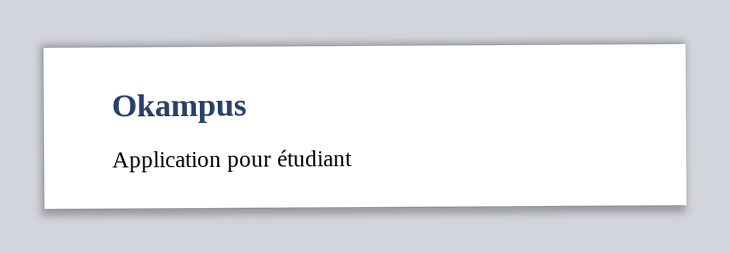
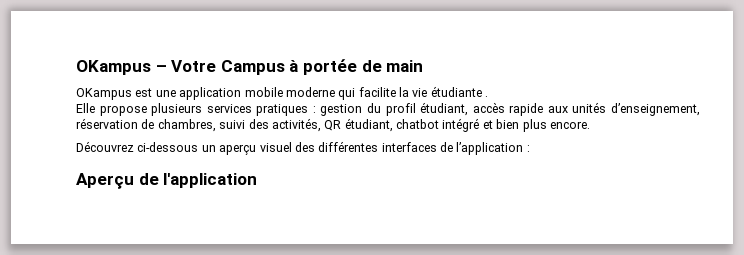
- Okampus
- Application pour étudiant
+ OKampus – Votre Campus à portée de main
+ OKampus est une application mobile moderne qui facilite la vie étudiante .
+ Elle propose plusieurs services pratiques : gestion du profil étudiant, accès rapide aux unités d’enseignement, réservation de chambres, suivi des activités, QR étudiant, chatbot intégré et bien plus encore.
+ Découvrez ci-dessous un aperçu visuel des différentes interfaces de l’application :
+ Aperçu de l'application

